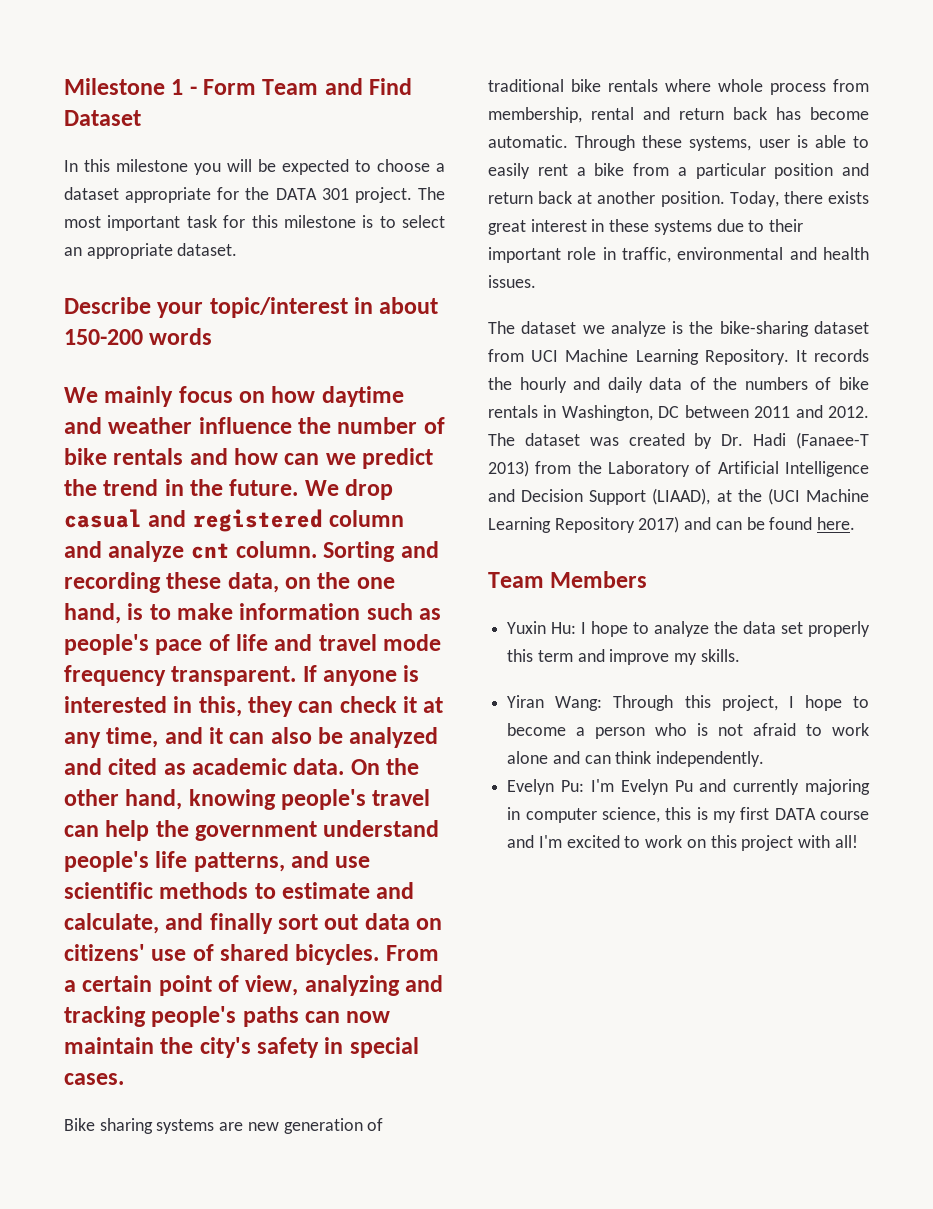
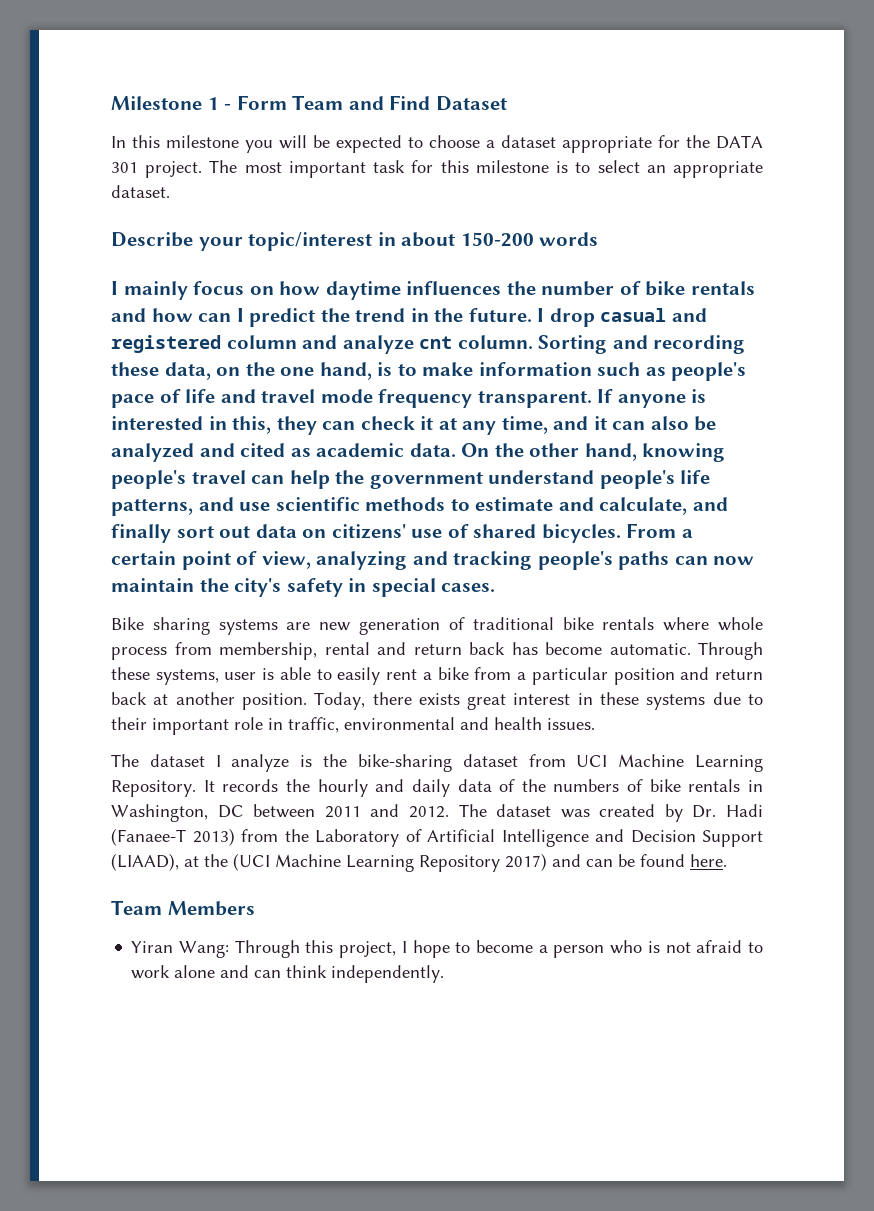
- We mainly focus on how daytime and weather influence the number of bike rentals and how can we predict the trend in the future.
+ I mainly focus on how daytime influences the number of bike rentals and how can I predict the trend in the future.
- We drop casual and registered column and analyze cnt column.
+ I drop casual and registered column and analyze cnt column.
- The dataset we analyze is the bike-sharing dataset from UCI Machine Learning Repository.
+ The dataset I analyze is the bike-sharing dataset from UCI Machine Learning Repository.
- Yuxin Hu: I hope to analyze the data set properly this term and improve my skills.
- Evelyn Pu: I'm Evelyn Pu and currently majoring in computer science, this is my first DATA course and I'm excited to work on this project with all!

